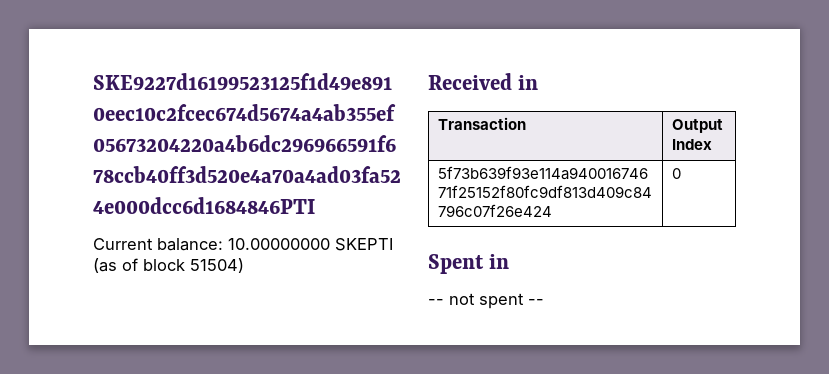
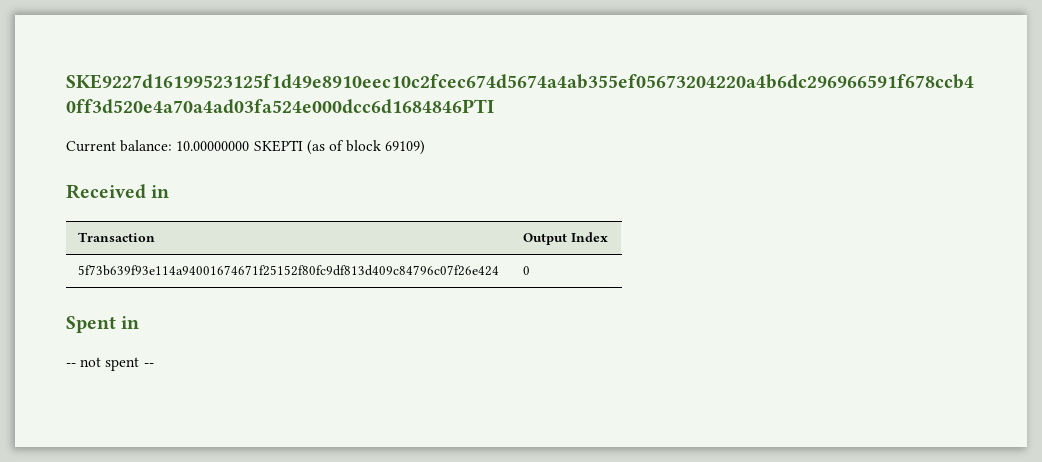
- Current balance: 10.00000000 SKEPTI (as of block 51504)
+ Current balance: 10.00000000 SKEPTI (as of block 69109)

